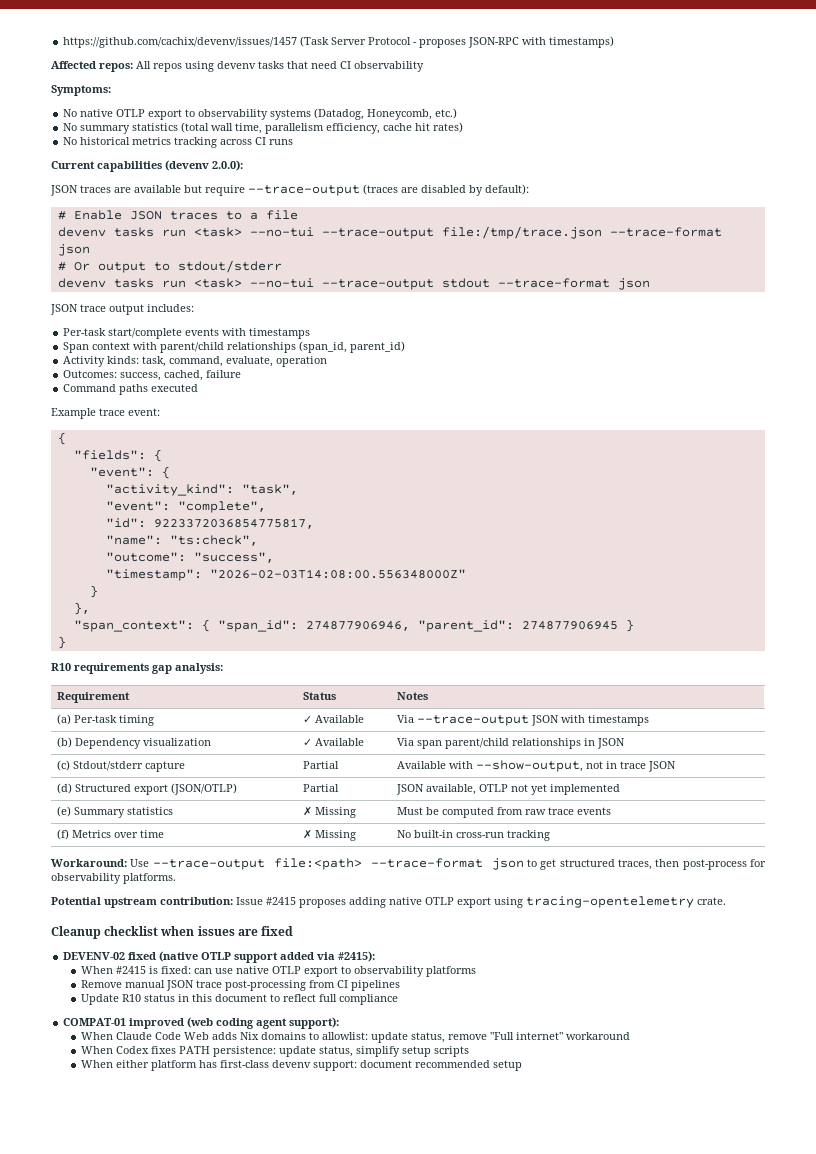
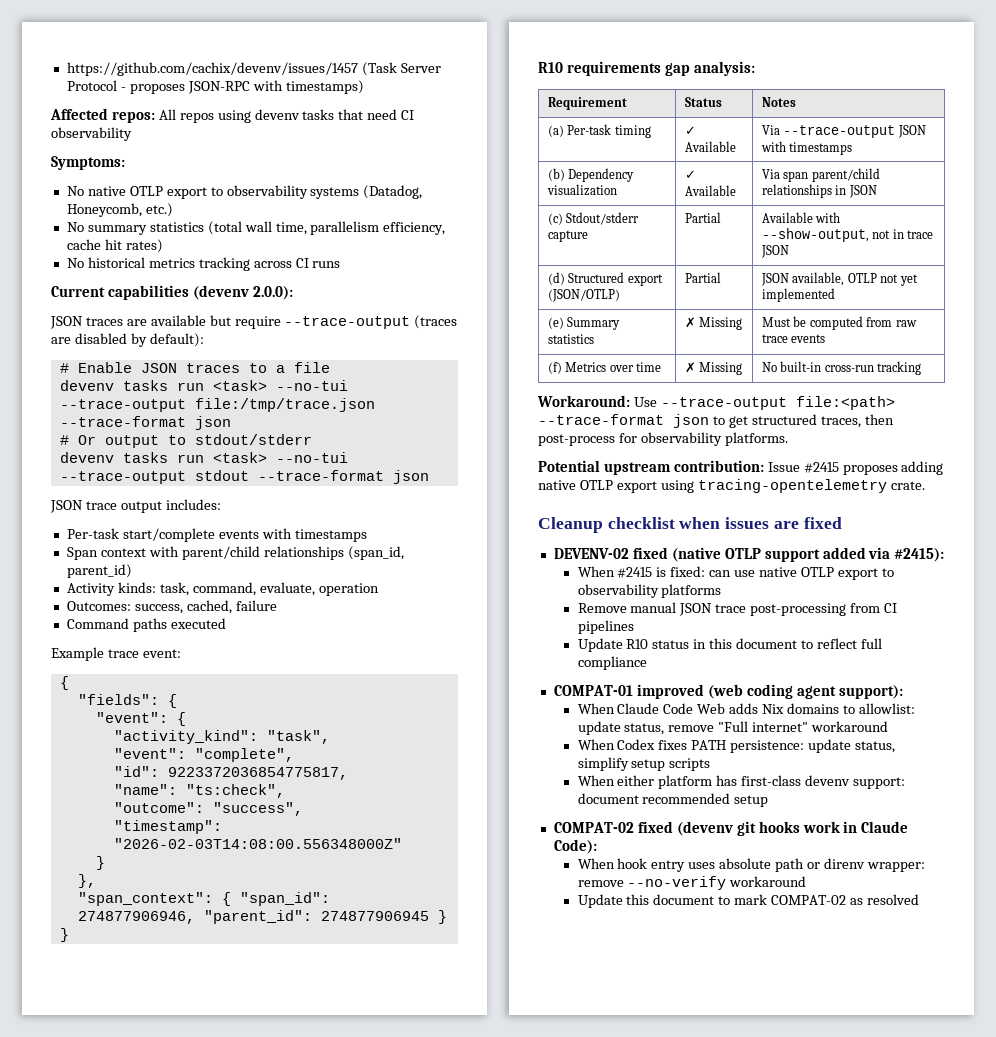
+ COMPAT-02 fixed (devenv git hooks work in Claude Code):
+ When hook entry uses absolute path or direnv wrapper: remove --no-verify workaround
+ Update this document to mark COMPAT-02 as resolved

